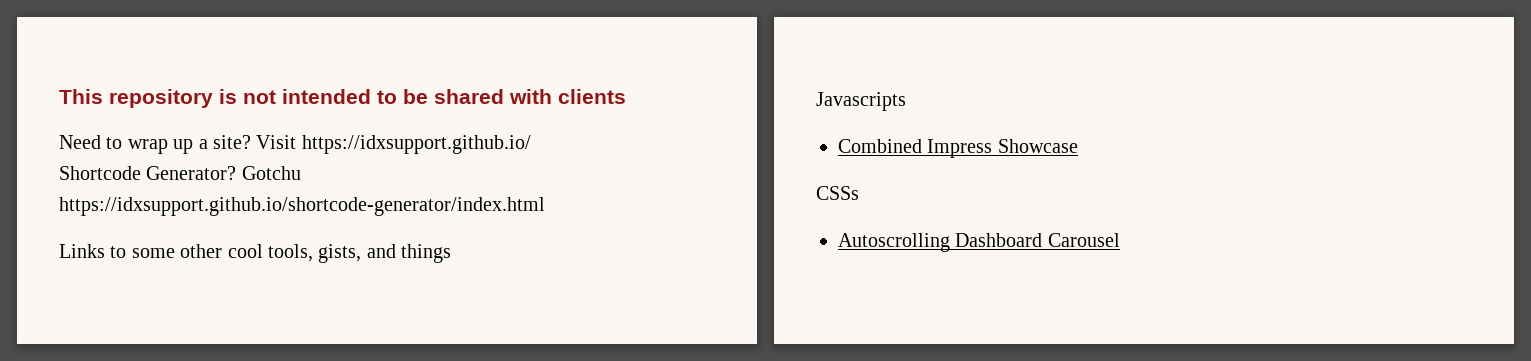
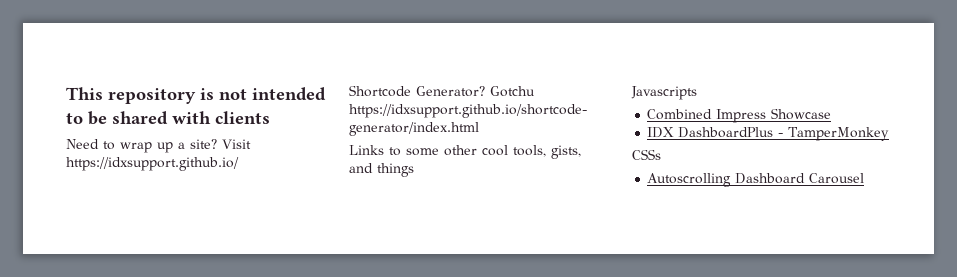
+ IDX DashboardPlus - TamperMonkey

